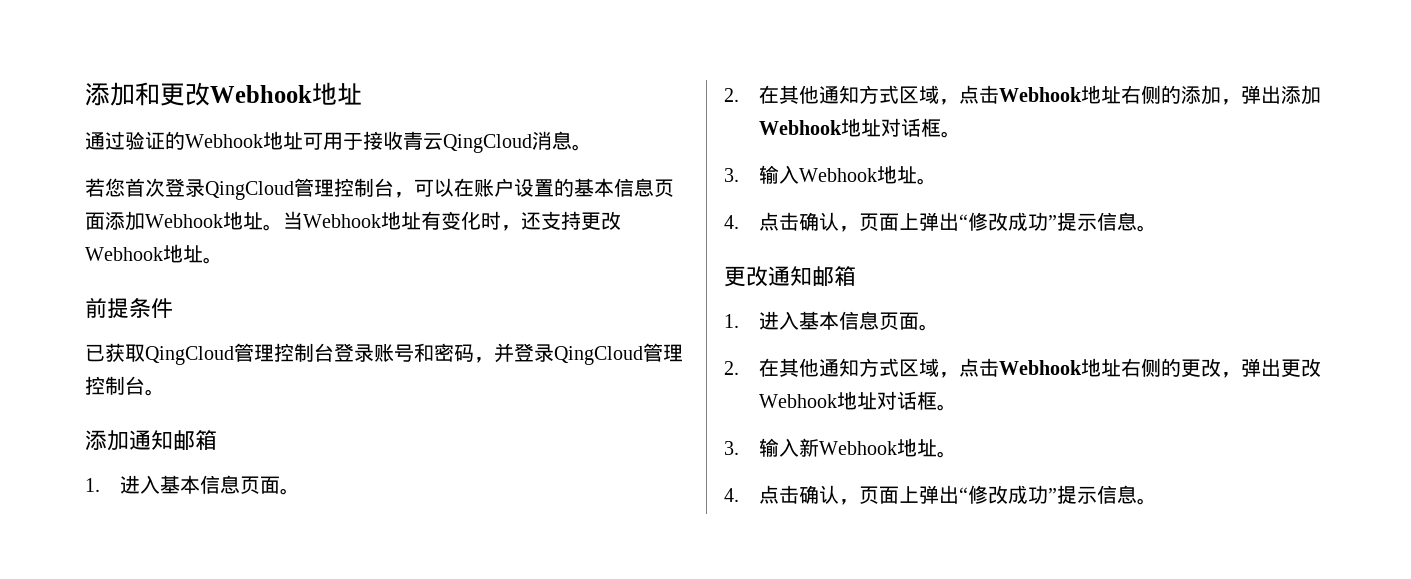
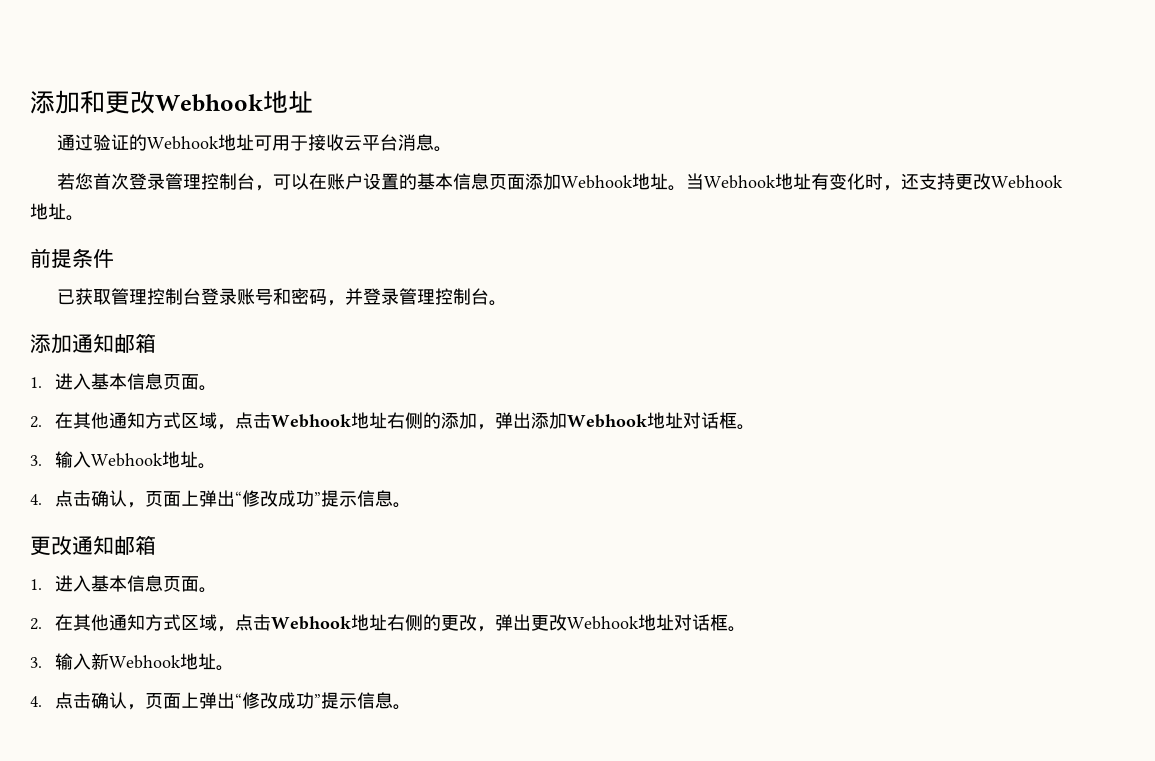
- 通过验证的Webhook地址可用于接收青云QingCloud消息。
+ 通过验证的Webhook地址可用于接收云平台消息。
- 若您首次登录QingCloud管理控制台，可以在账户设置的基本信息页面添加Webhook地址。
+ 若您首次登录管理控制台，可以在账户设置的基本信息页面添加Webhook地址。
- 已获取QingCloud管理控制台登录账号和密码，并登录QingCloud管理控制台。
+ 已获取管理控制台登录账号和密码，并登录管理控制台。

